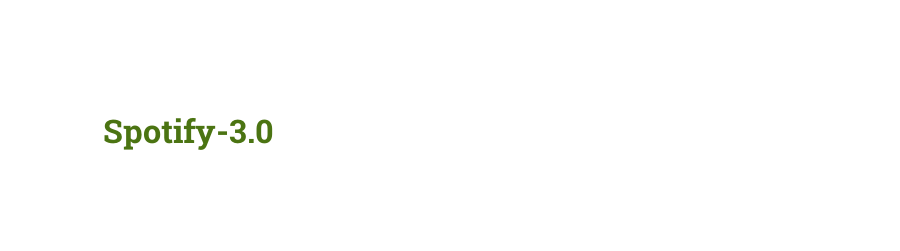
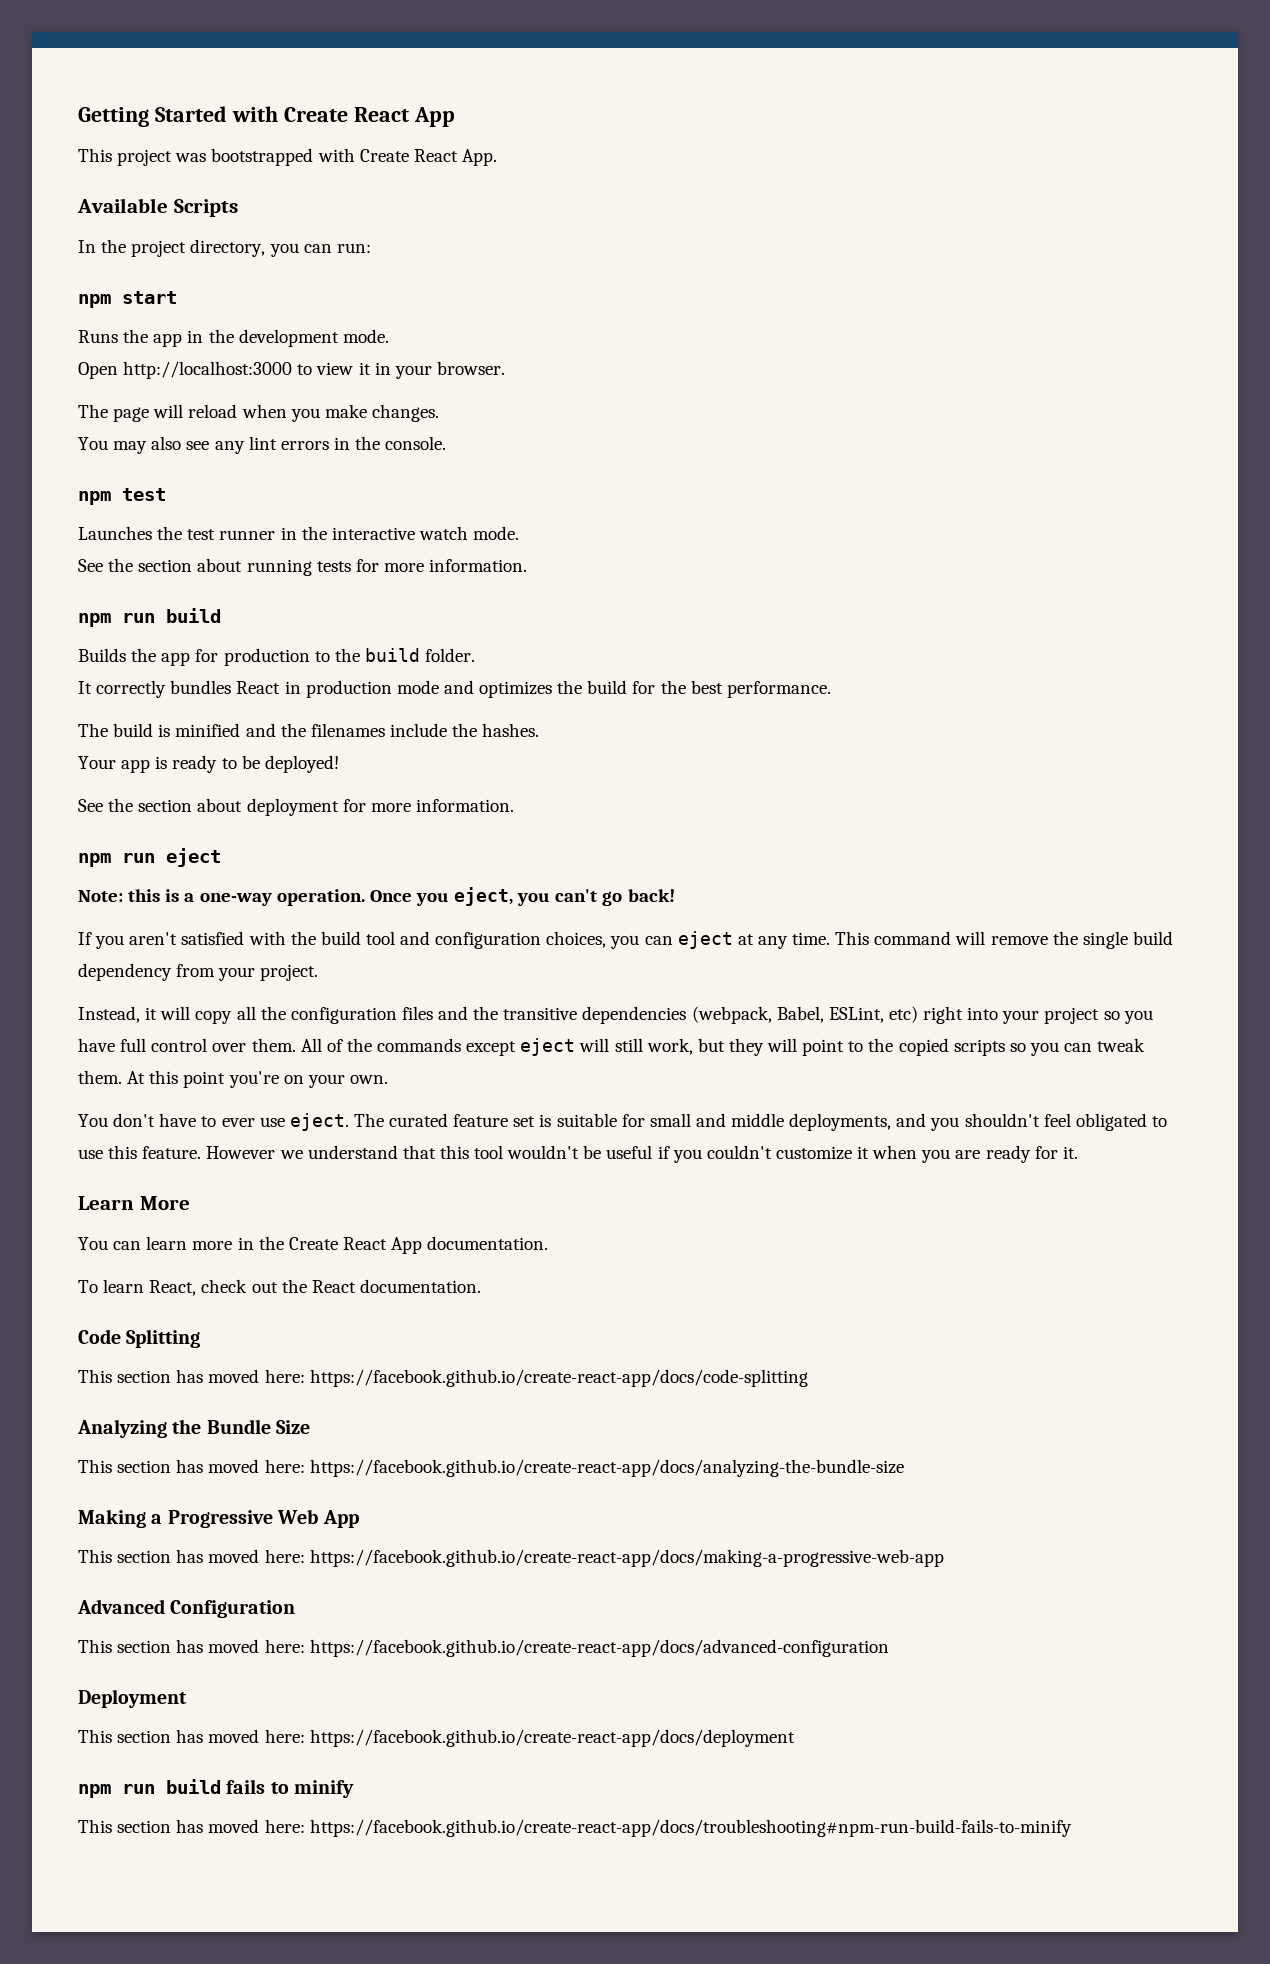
- Spotify-3.0
+ Getting Started with Create React App
+ This project was bootstrapped with Create React App.
+ Available Scripts
+ In the project directory, you can run:
+ npm start
+ Runs the app in the development mode.
+ Open http://localhost:3000 to view it in your browser.
+ The page will reload when you make changes.
+ You may also see any lint errors in the console.
+ npm test
+ Launches the test runner in the interactive watch mode.
+ See the section about running tests for more information.
+ npm run build
+ Builds the app for production to the build folder.
+ It correctly bundles React in production mode and optimizes the build for the best performance.
+ The build is minified and the filenames include the hashes.
+ Your app is ready to be deployed!
+ See the section about deployment for more information.
+ npm run eject
+ Note: this is a one-way operation. Once you eject, you can't go back!
+ If you aren't satisfied with the build tool and configuration choices, you can eject at any time. This command will remove the single build dependency from your project.
+ Instead, it will copy all the configuration files and the transitive dependencies (webpack, Babel, ESLint, etc) right into your project so you have full control over them. All of the commands except eject will still work, but they will point to the copied scripts so you can tweak them. At this point you're on your own.
+ You don't have to ever use eject. The curated feature set is suitable for small and middle deployments, and you shouldn't feel obligated to use this feature. However we understand that this tool wouldn't be useful if you couldn't customize it when you are ready for it.
+ Learn More
+ You can learn more in the Create React App documentation.
+ To learn React, check out the React documentation.
+ Code Splitting
+ This section has moved here: https://facebook.github.io/create-react-app/docs/code-splitting
+ Analyzing the Bundle Size
+ This section has moved here: https://facebook.github.io/create-react-app/docs/analyzing-the-bundle-size
+ Making a Progressive Web App
+ This section has moved here: https://facebook.github.io/create-react-app/docs/making-a-progressive-web-app
+ Advanced Configuration
+ This section has moved here: https://facebook.github.io/create-react-app/docs/advanced-configuration
+ Deployment
+ This section has moved here: https://facebook.github.io/create-react-app/docs/deployment
+ npm run build fails to minify
+ This section has moved here: https://facebook.github.io/create-react-app/docs/troubleshooting#npm-run-build-fails-to-minify

